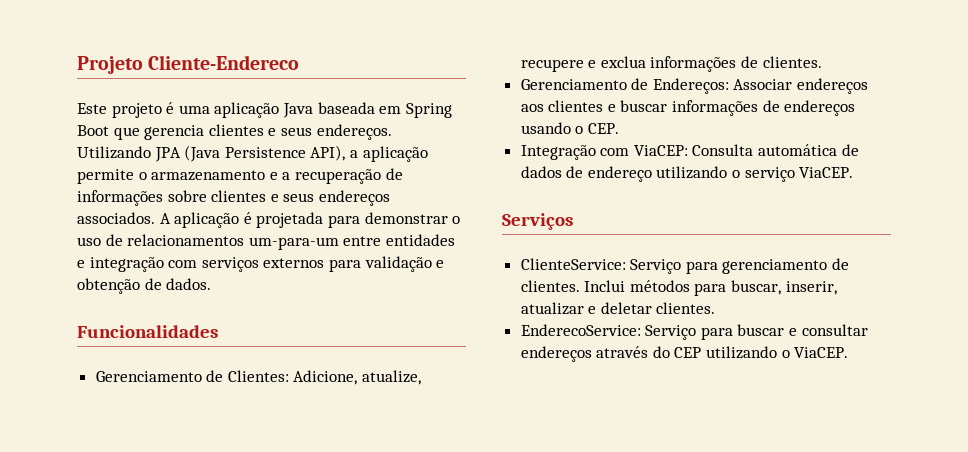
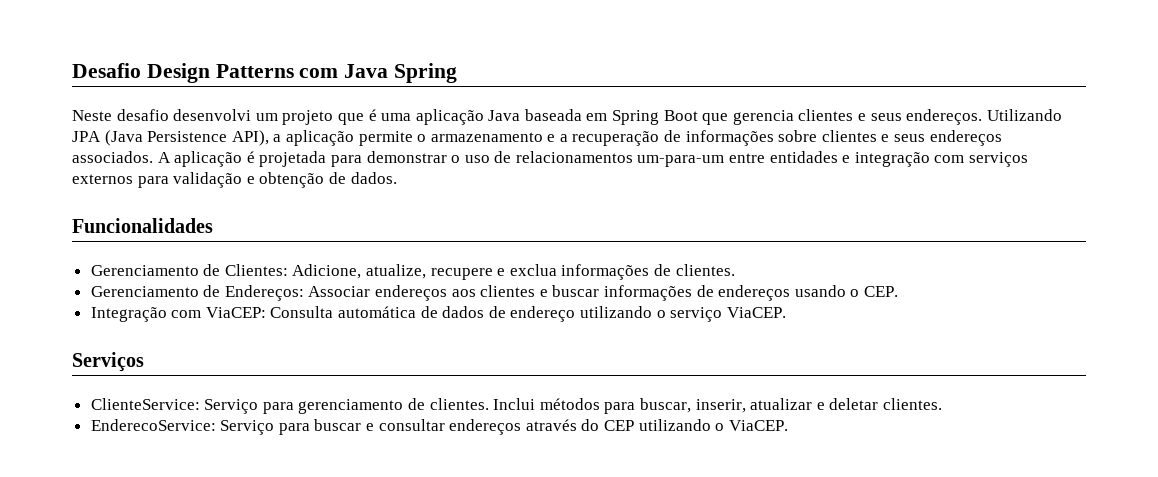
- Projeto Cliente-Endereco
- Este projeto é uma aplicação Java baseada em Spring Boot que gerencia clientes e seus endereços.
+ Desafio Design Patterns com Java Spring
+ Neste desafio desenvolvi um projeto que é uma aplicação Java baseada em Spring Boot que gerencia clientes e seus endereços.

